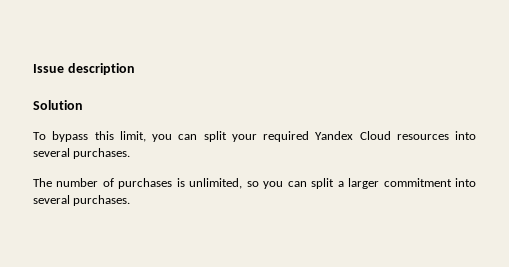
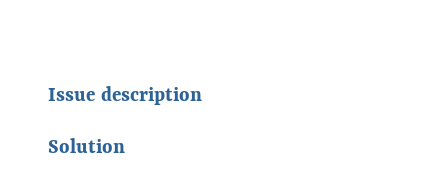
- To bypass this limit, you can split your required Yandex Cloud resources into several purchases.
- The number of purchases is unlimited, so you can split a larger commitment into several purchases.

